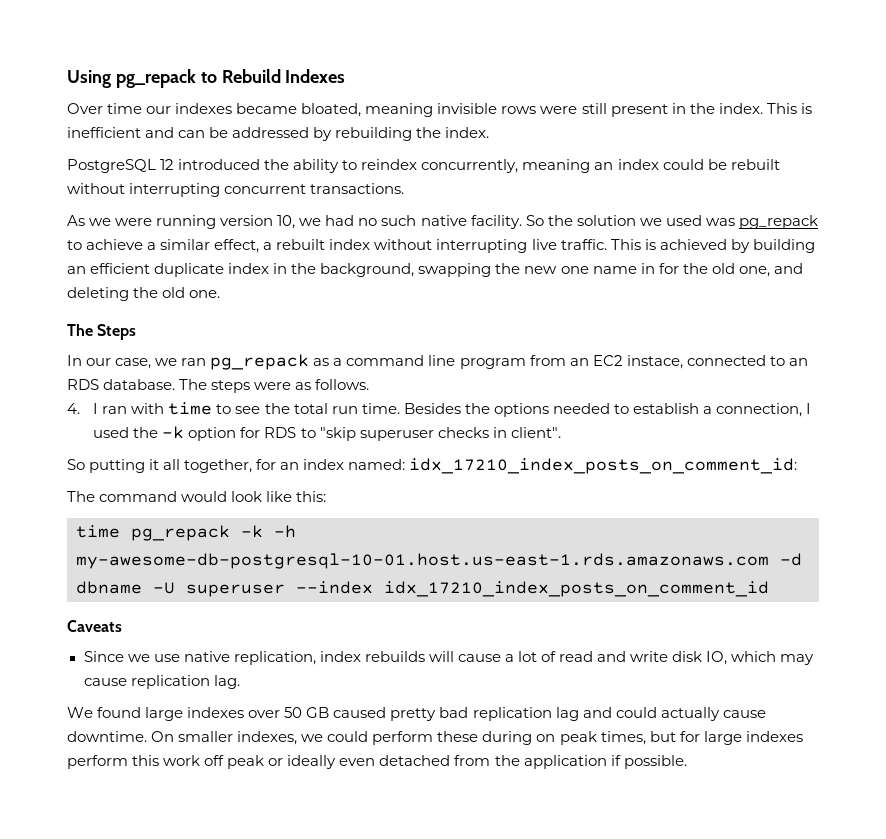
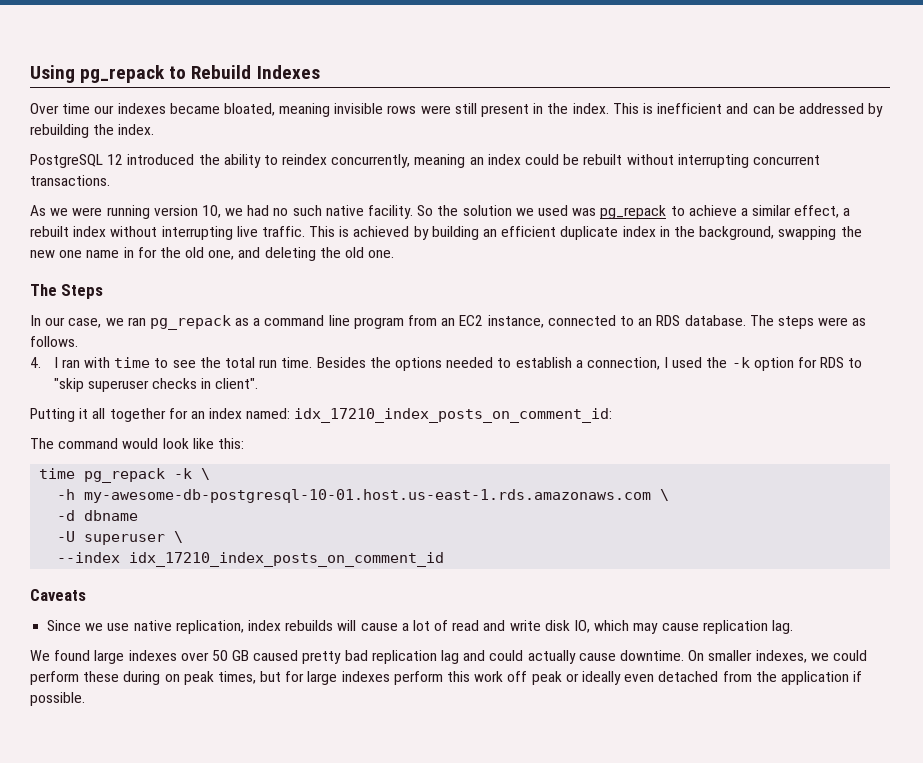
- In our case, we ran pg_repack as a command line program from an EC2 instace, connected to an RDS database.
+ In our case, we ran pg_repack as a command line program from an EC2 instance, connected to an RDS database.
- So putting it all together, for an index named: idx_17210_index_posts_on_comment_id:
+ Putting it all together for an index named: idx_17210_index_posts_on_comment_id:
- time pg_repack -k -h my-awesome-db-postgresql-10-01.host.us-east-1.rds.amazonaws.com -d dbname -U superuser --index idx_17210_index_posts_on_comment_id
+ time pg_repack -k \
+ -h my-awesome-db-postgresql-10-01.host.us-east-1.rds.amazonaws.com \
+ -d dbname
+ -U superuser \
+ --index idx_17210_index_posts_on_comment_id

